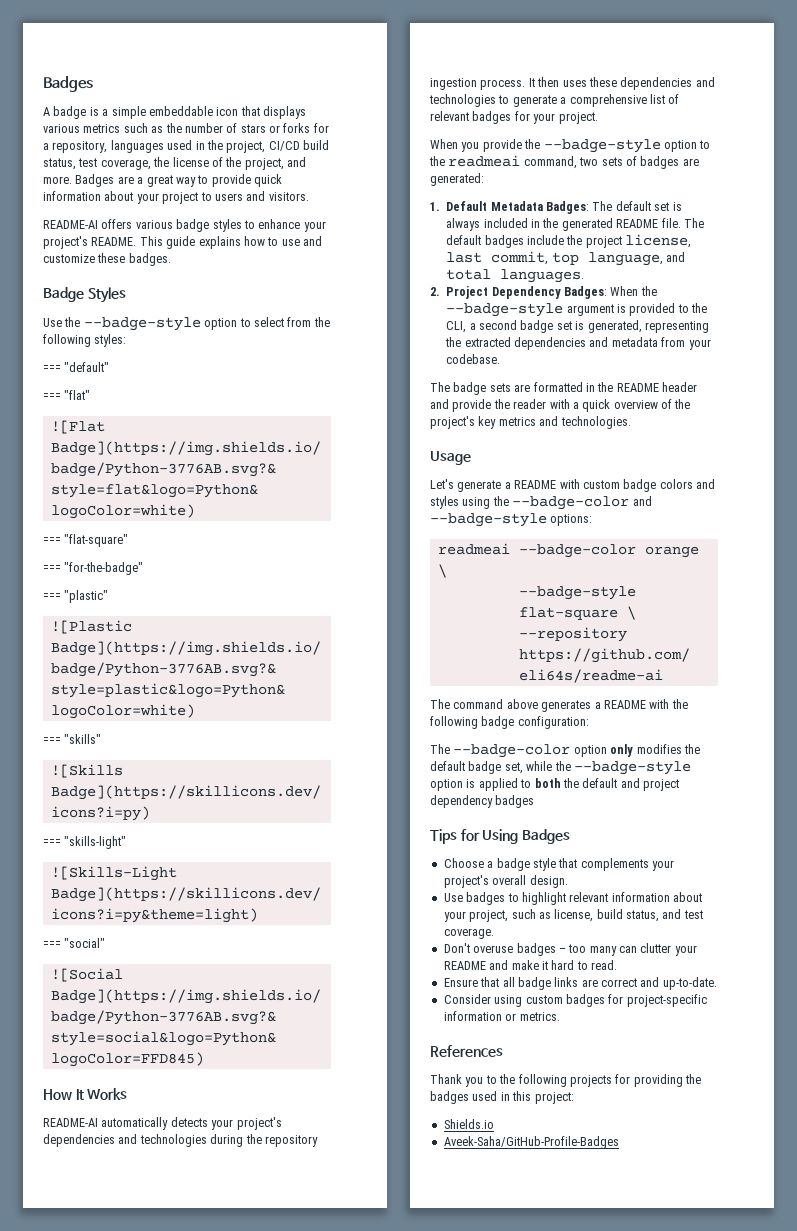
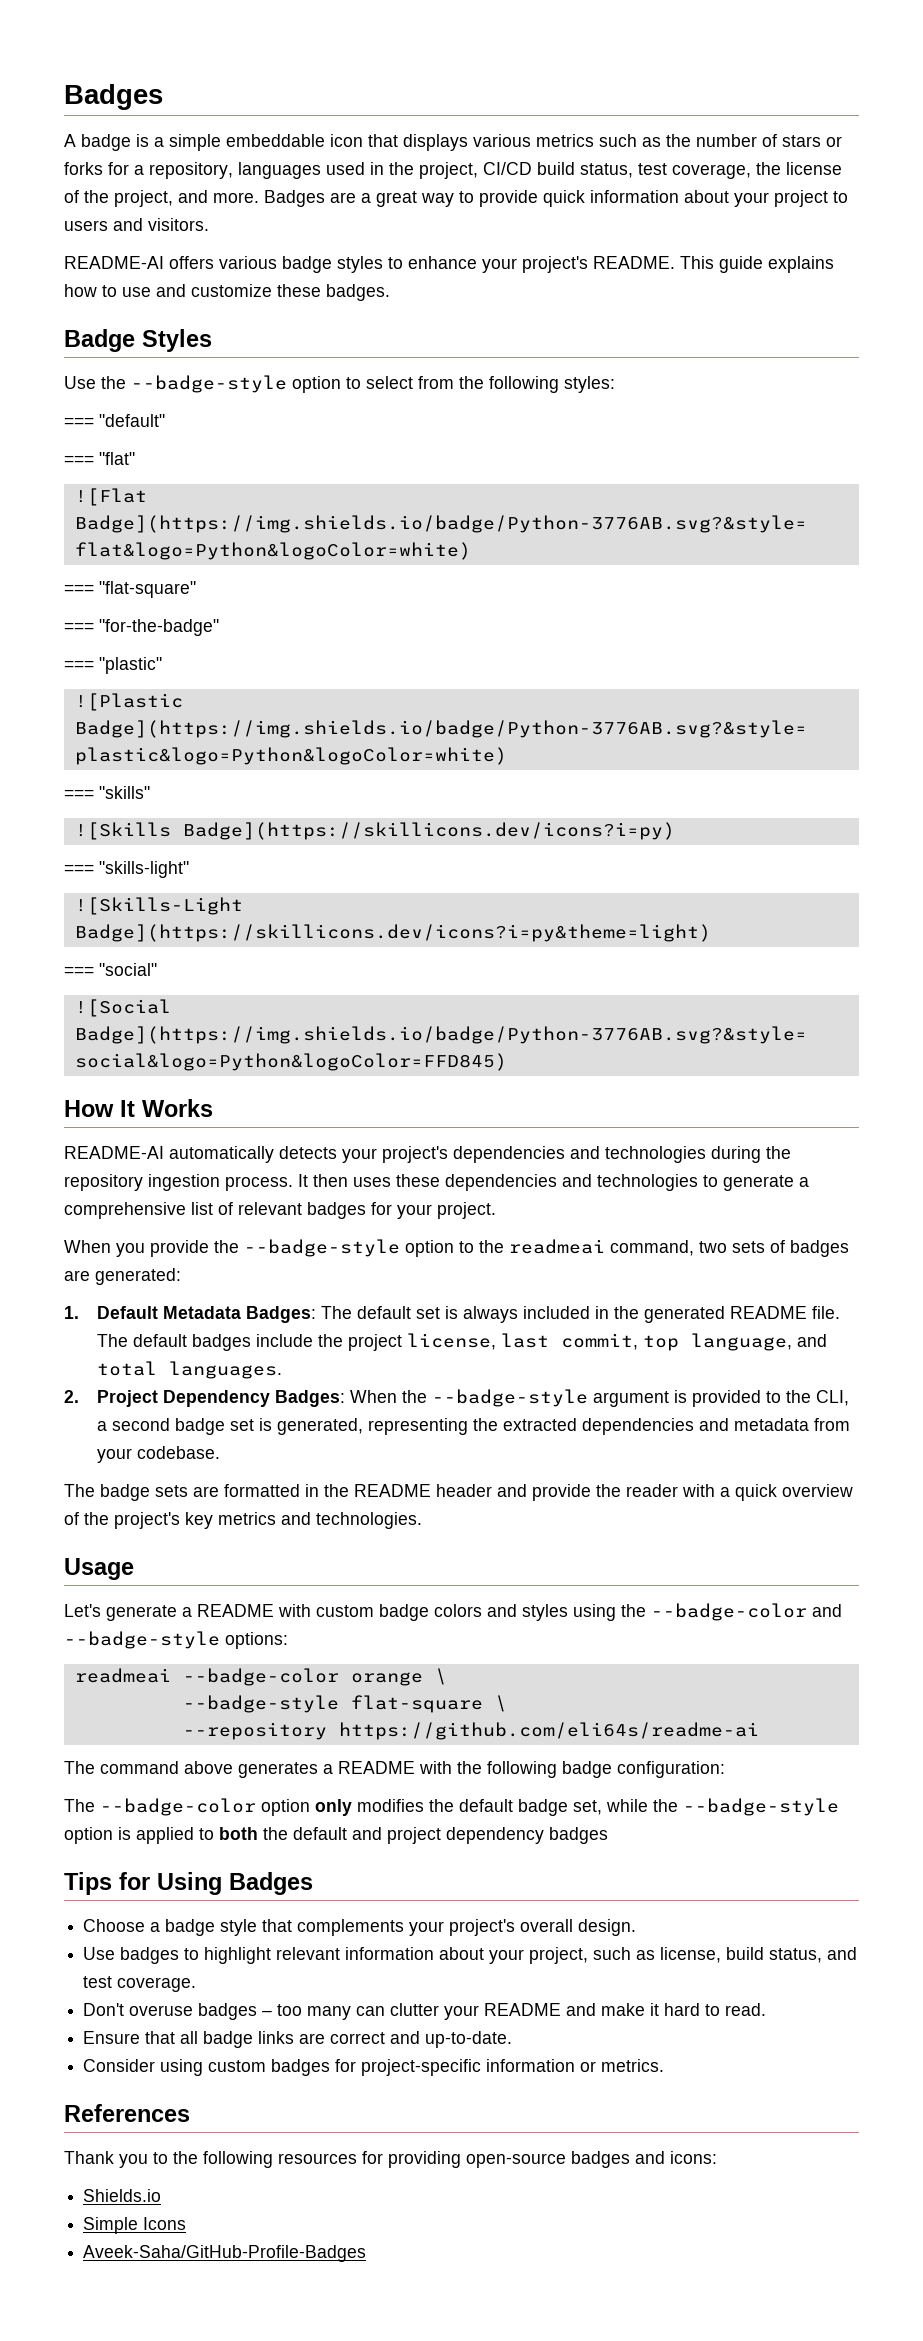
- Thank you to the following projects for providing the badges used in this project:
+ Thank you to the following resources for providing open-source badges and icons:
+ Simple Icons

